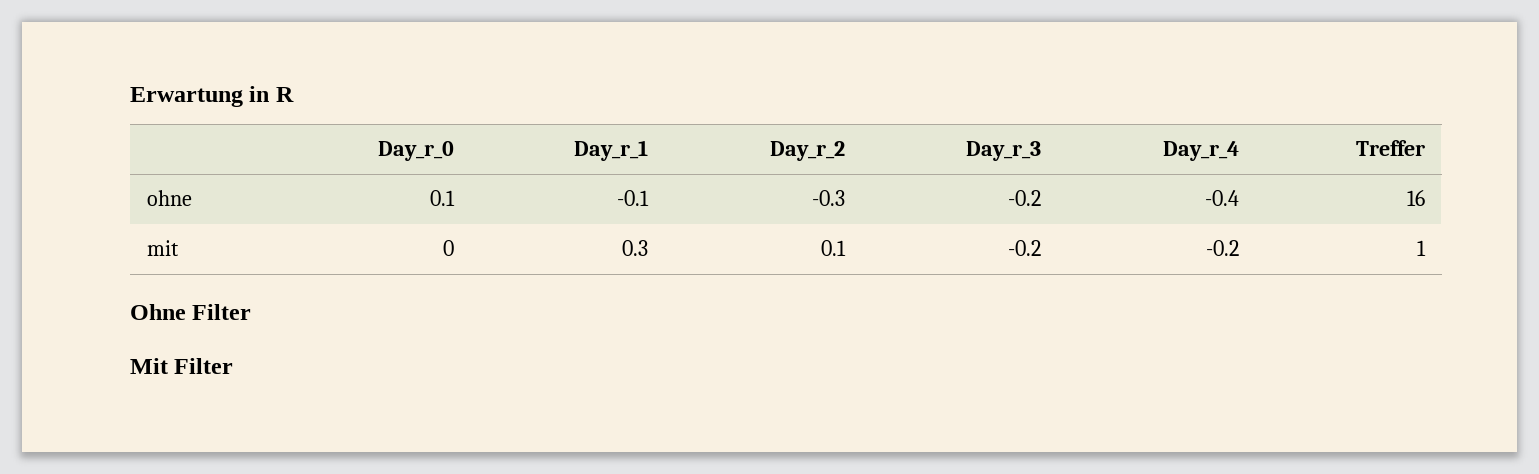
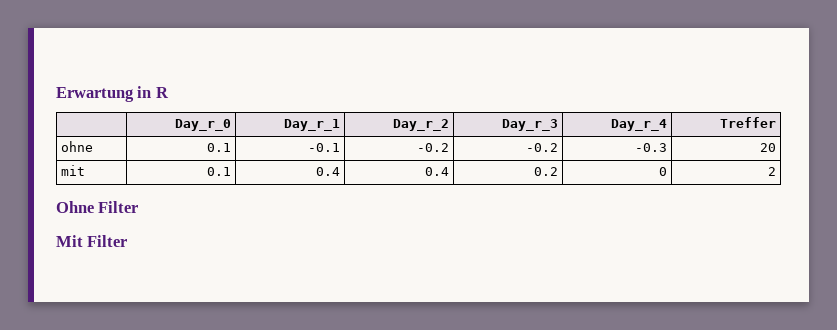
- ohne | 0.1 | -0.1 | -0.3 | -0.2 | -0.4 | 16
- mit | 0 | 0.3 | 0.1 | -0.2 | -0.2 | 1
+ ohne | 0.1 | -0.1 | -0.2 | -0.2 | -0.3 | 20
+ mit | 0.1 | 0.4 | 0.4 | 0.2 | 0 | 2

